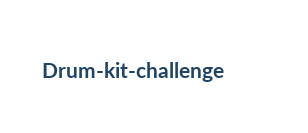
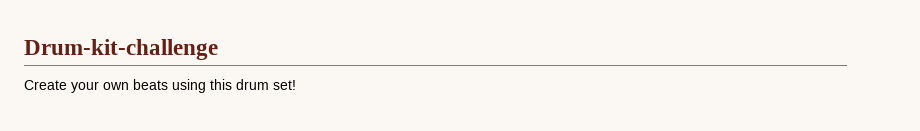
+ Create your own beats using this drum set!

